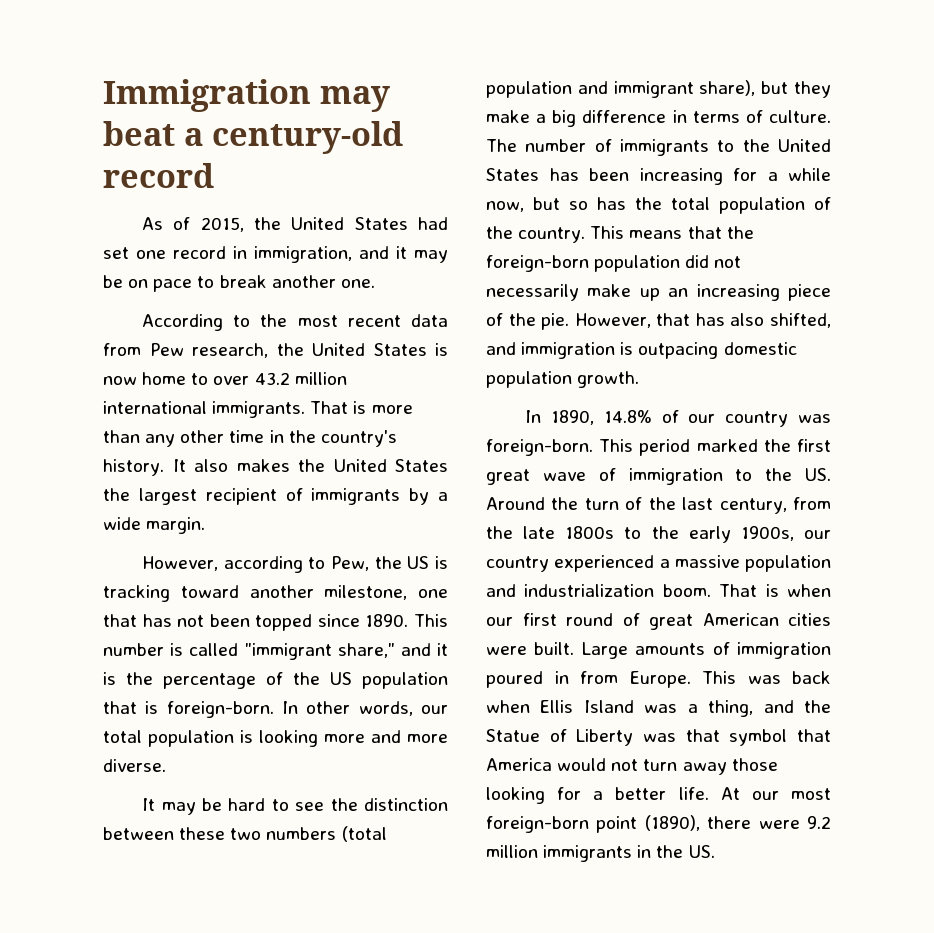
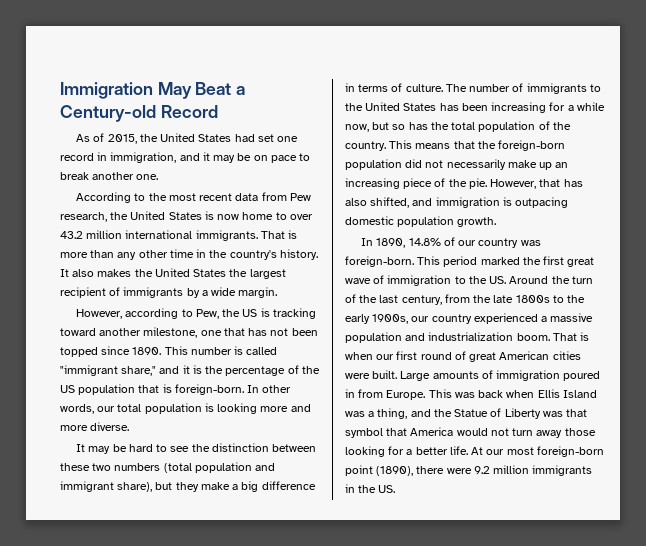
- Immigration may beat a century-old record
+ Immigration May Beat a Century-old Record

